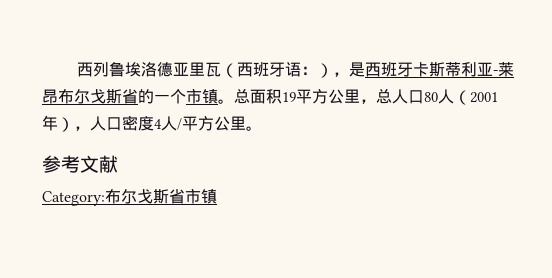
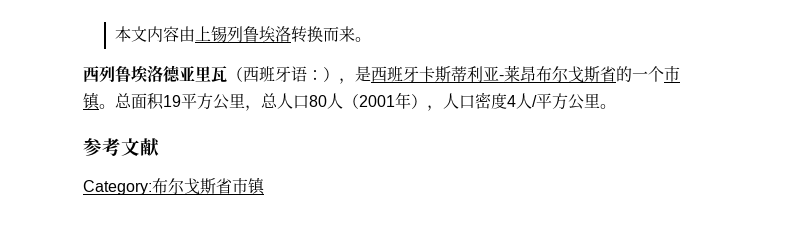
+ 本文内容由上锡列鲁埃洛转换而来。

